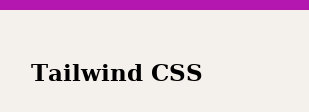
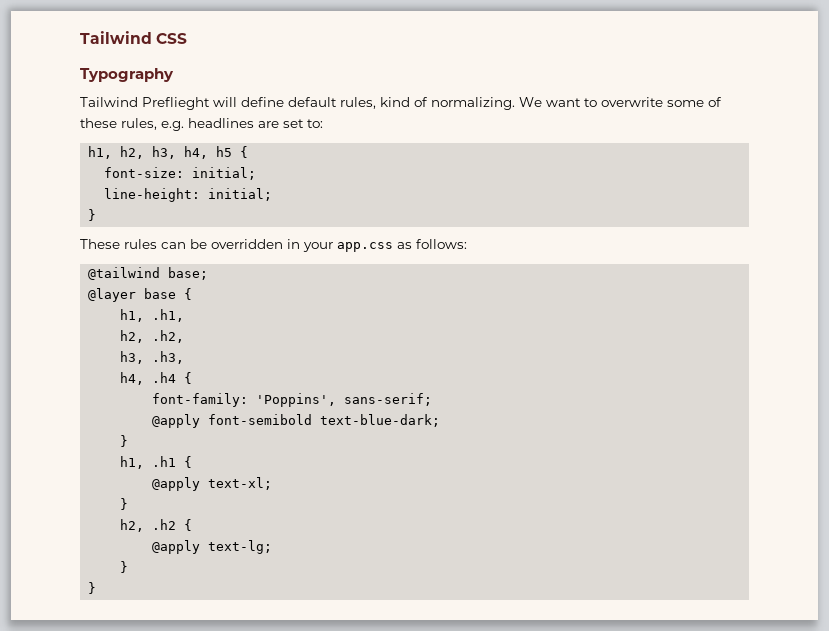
+ Typography
+ Tailwind Preflieght will define default rules, kind of normalizing. We want to overwrite some of these rules, e.g. headlines are set to:
+ h1, h2, h3, h4, h5 {
+ font-size: initial;
+ line-height: initial;
+ }
+ These rules can be overridden in your app.css as follows:
+ @tailwind base;
+ @layer base {
+ h1, .h1,
+ h2, .h2,
+ h3, .h3,
+ h4, .h4 {
+ font-family: 'Poppins', sans-serif;
+ @apply font-semibold text-blue-dark;
+ }
+ h1, .h1 {
+ @apply text-xl;
+ }
+ h2, .h2 {
+ @apply text-lg;
+ }
+ }

